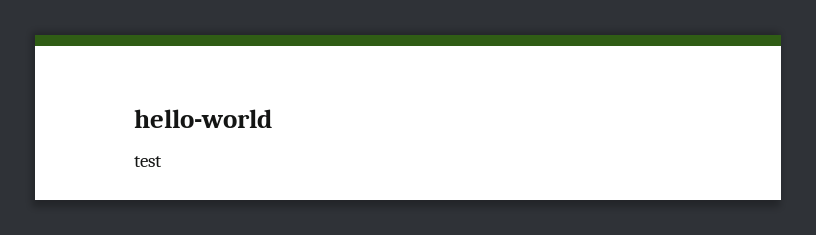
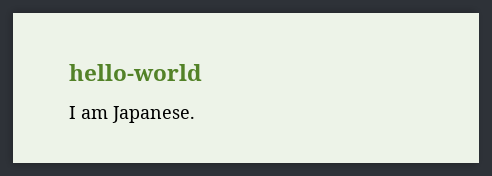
- test
+ I am Japanese.

